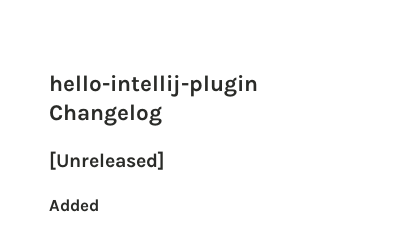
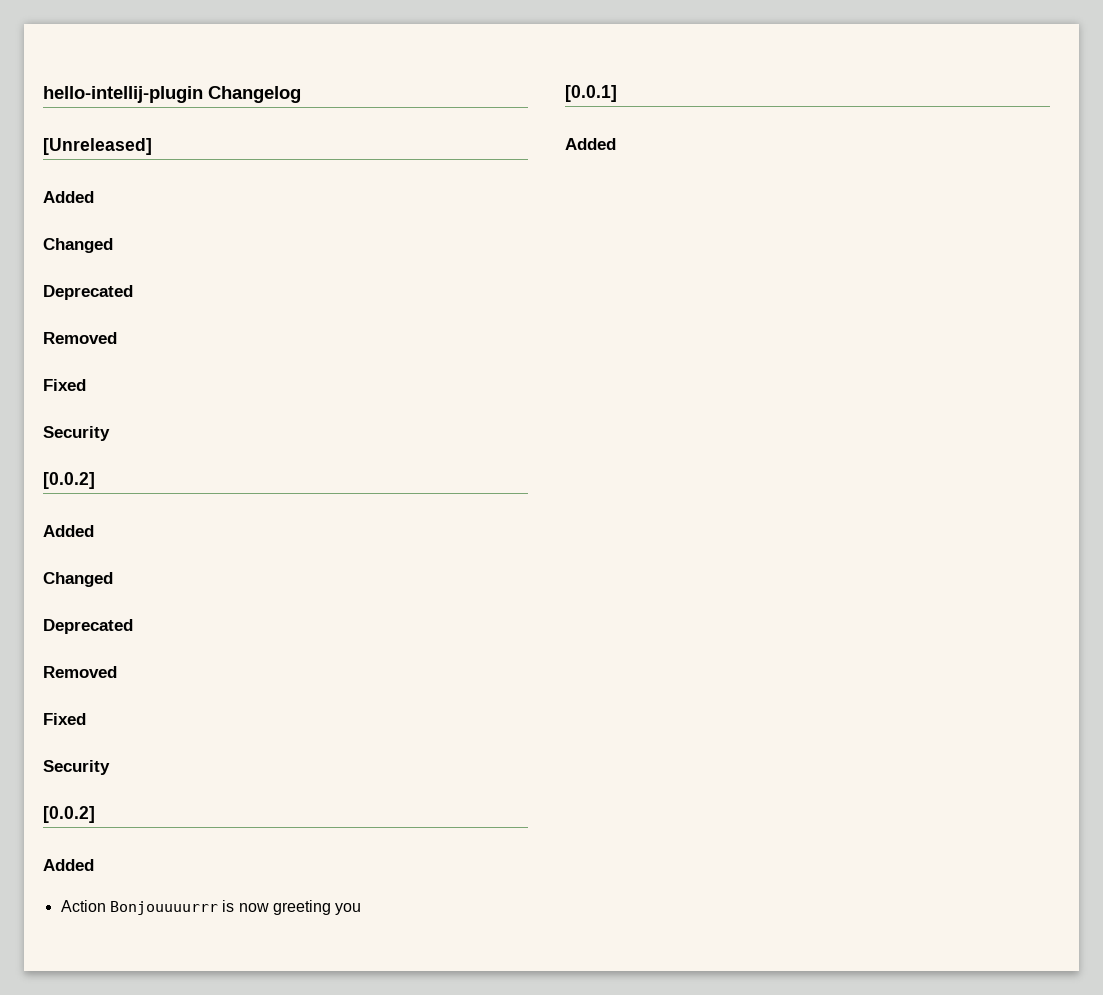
  [Unreleased]
+ Added
+ Changed
+ Deprecated
+ Removed
+ Fixed
+ Security
+ [0.0.2]
+ Added
+ Changed
+ Deprecated
+ Removed
+ Fixed
+ Security
+ [0.0.2]
+ Added
+ Action Bonjouuuurrr is now greeting you
+ [0.0.1]

